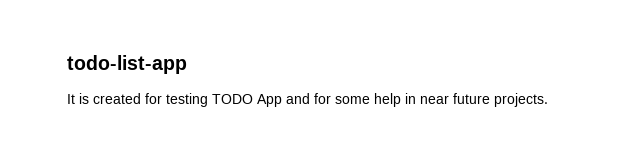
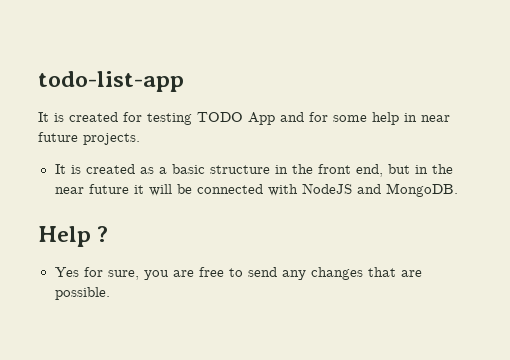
+ It is created as a basic structure in the front end, but in the near future it will be connected with NodeJS and MongoDB.
+ Help ?
+ Yes for sure, you are free to send any changes that are possible.

